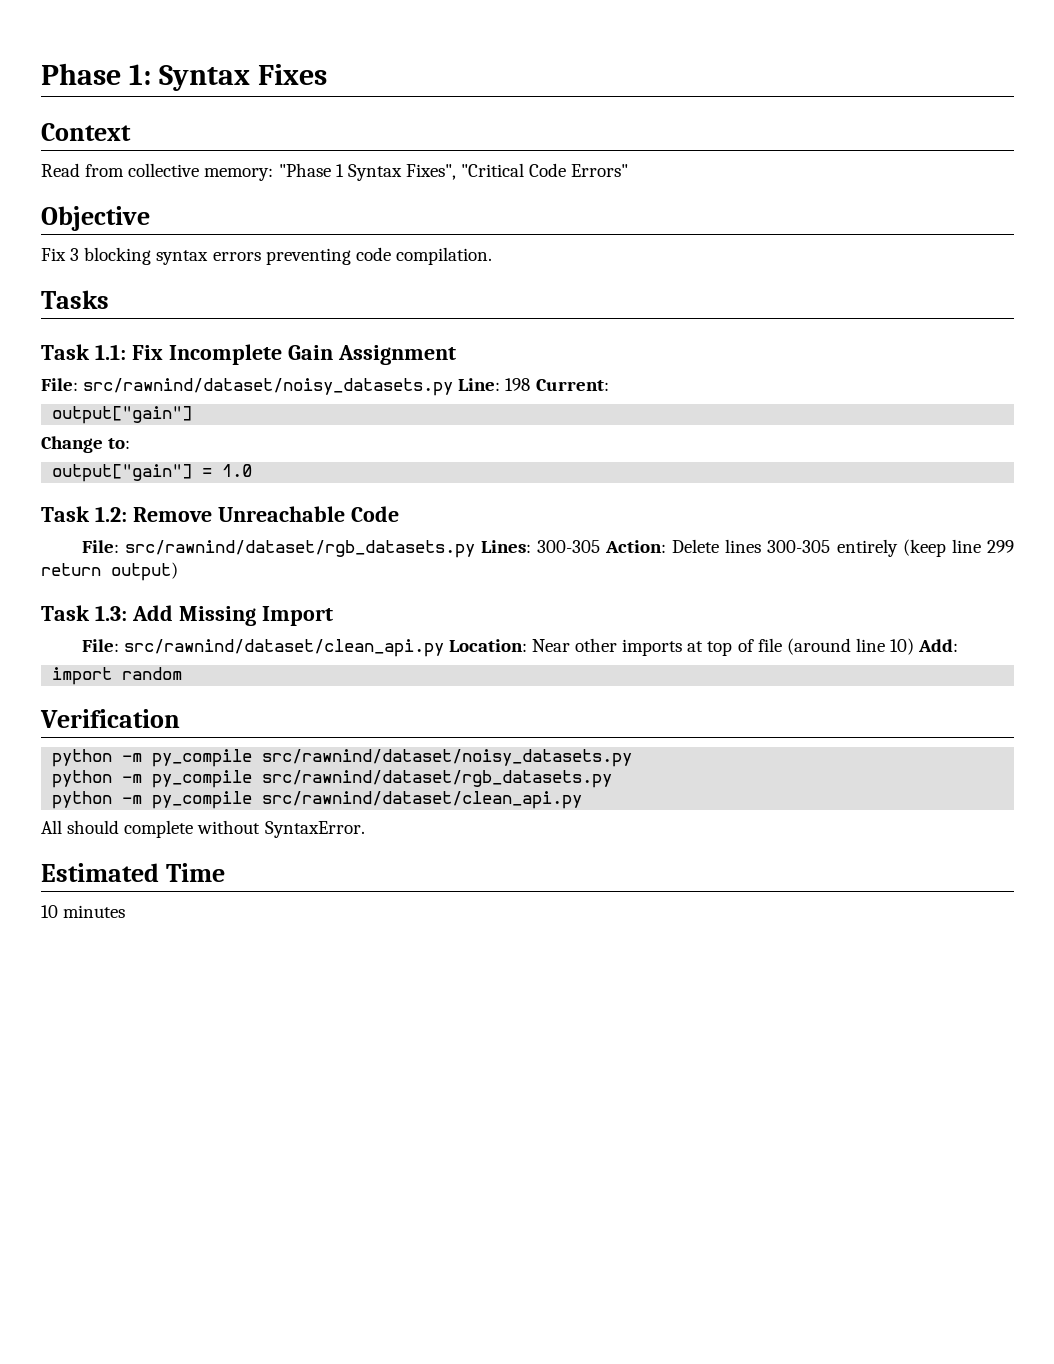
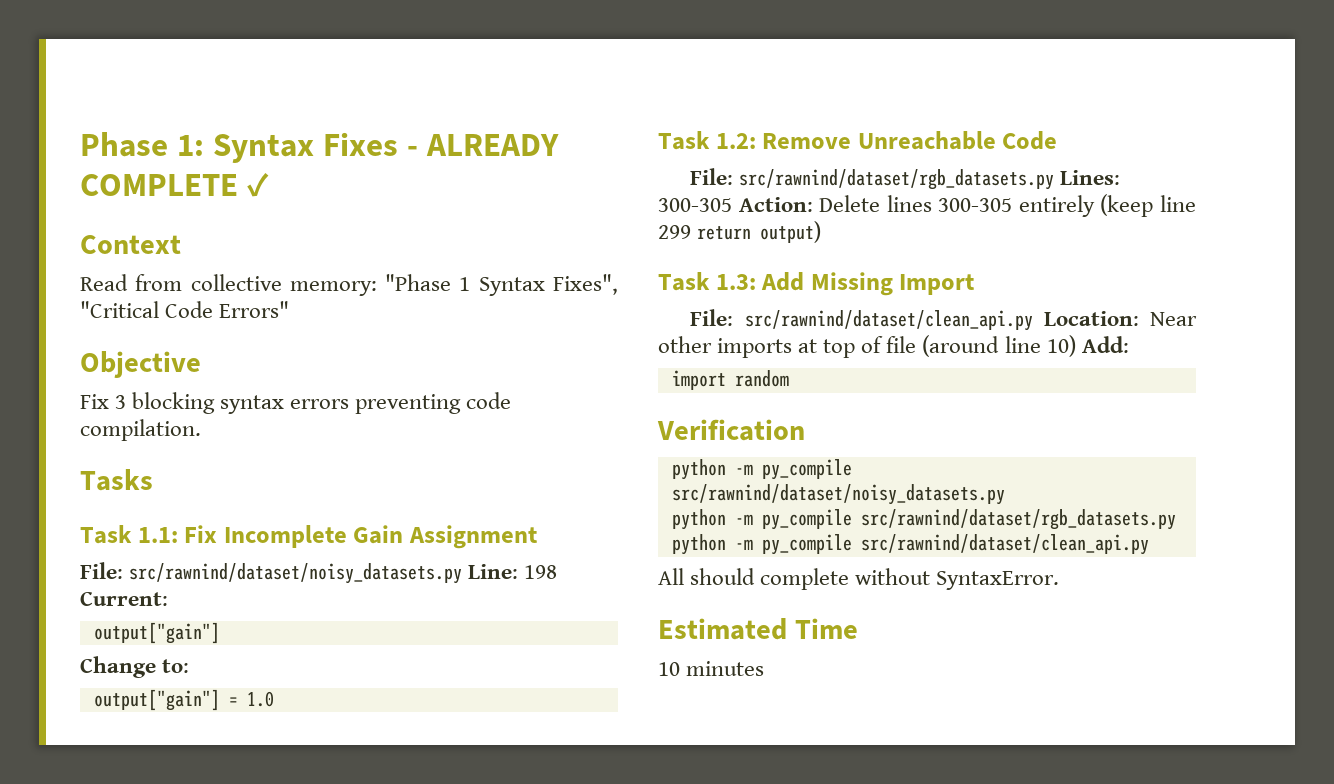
- Phase 1: Syntax Fixes
+ Phase 1: Syntax Fixes - ALREADY COMPLETE ✓

